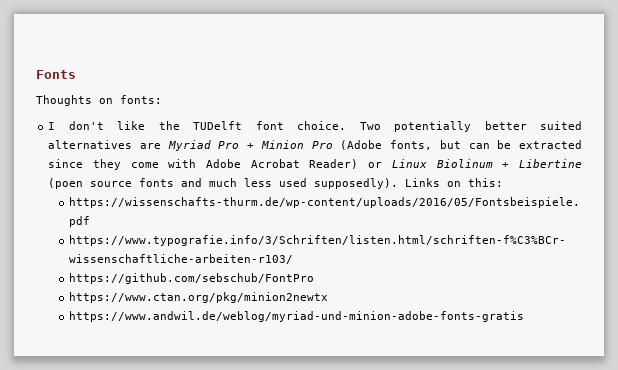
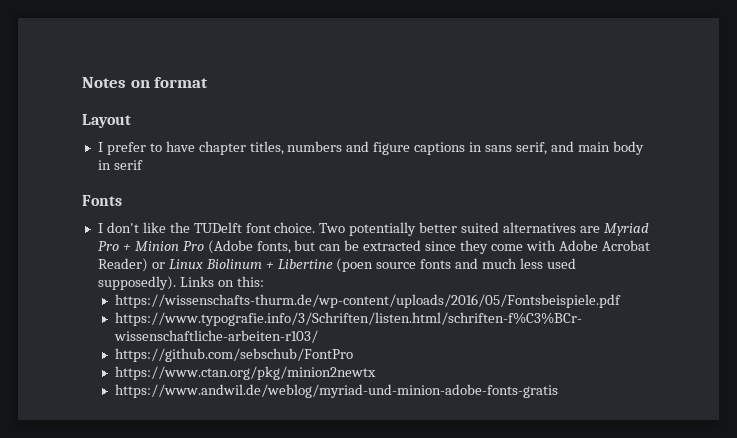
+ Notes on format
+ Layout
+ I prefer to have chapter titles, numbers and figure captions in sans serif, and main body in serif
  Fonts
- Thoughts on fonts:

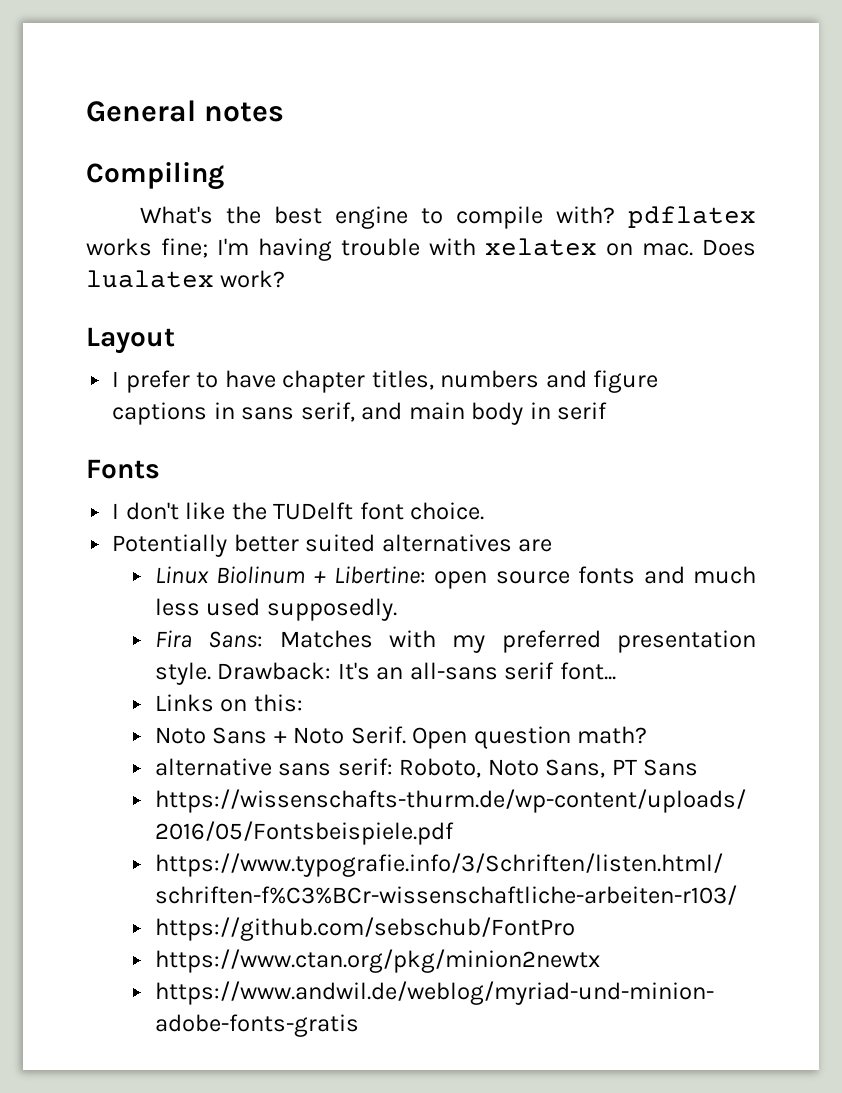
- Notes on format
+ General notes
+ Compiling
+ What's the best engine to compile with? pdflatex works fine; I'm having trouble with xelatex on mac. Does lualatex work?
- I don't like the TUDelft font choice. Two potentially better suited alternatives are Myriad Pro + Minion Pro (Adobe fonts, but can be extracted since they come with Adobe Acrobat Reader) or Linux Biolinum + Libertine (poen source fonts and much less used supposedly). Links on this:
+ I don't like the TUDelft font choice.
+ Potentially better suited alternatives are
+ Linux Biolinum + Libertine: open source fonts and much less used supposedly.
+ Fira Sans: Matches with my preferred presentation style. Drawback: It's an all-sans serif font...
+ Links on this:
+ Noto Sans + Noto Serif. Open question math?
+ alternative sans serif: Roboto, Noto Sans, PT Sans

